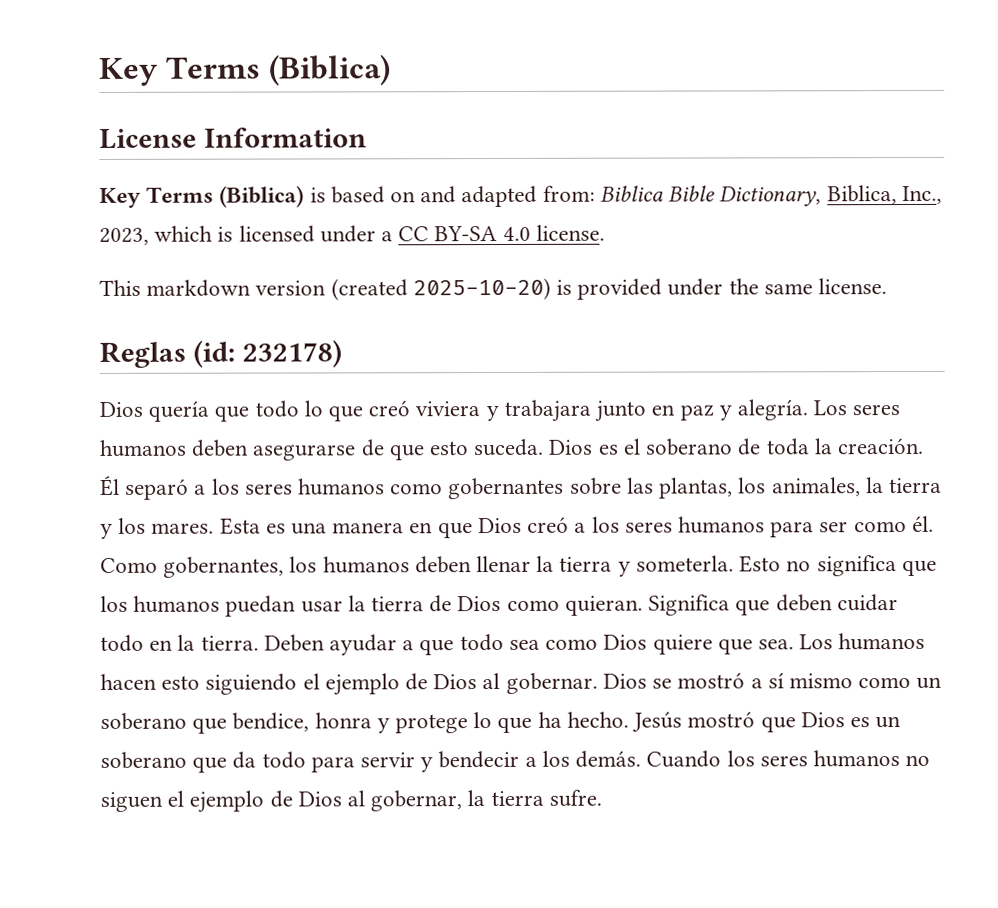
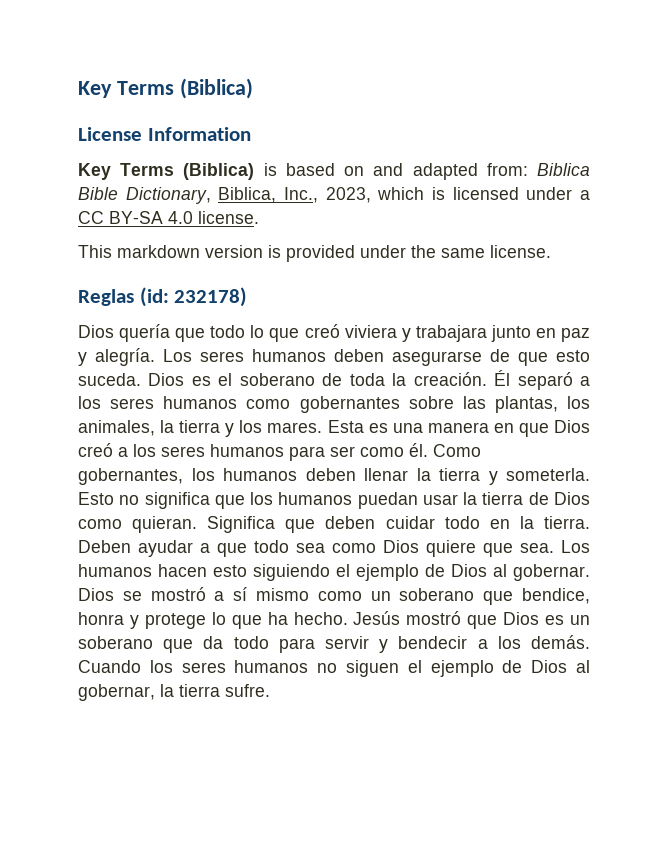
- This markdown version (created 2025-10-20) is provided under the same license.
+ This markdown version is provided under the same license.

